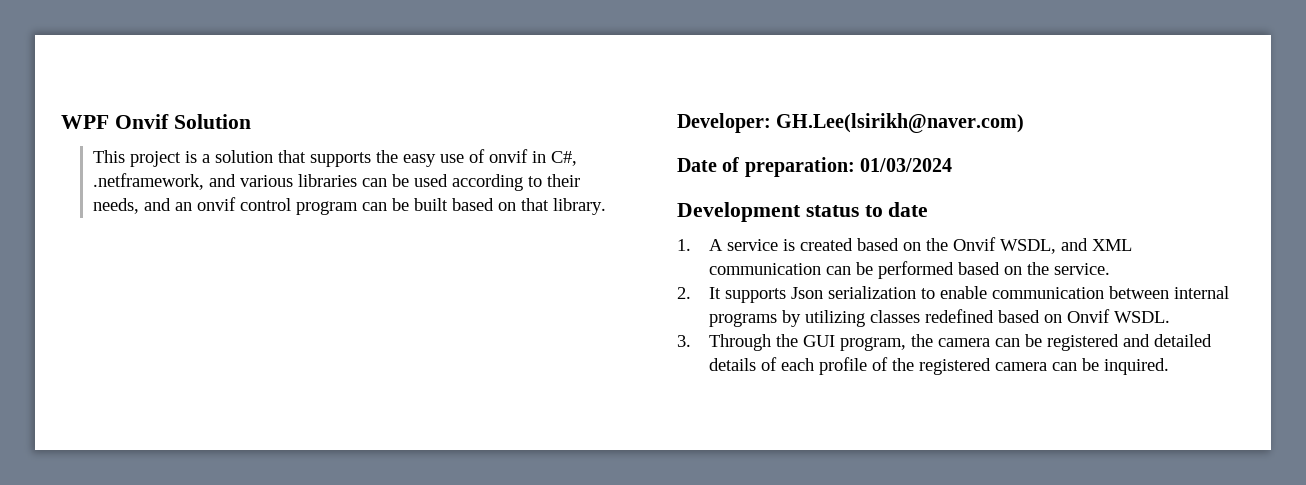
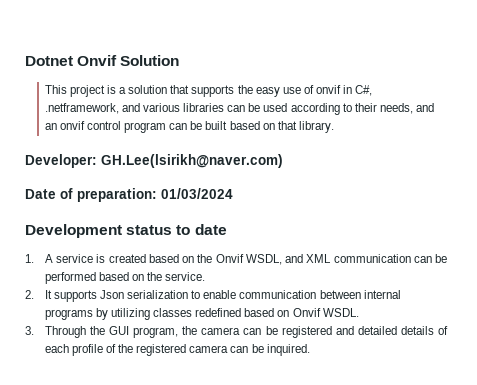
- WPF Onvif Solution
+ Dotnet Onvif Solution

